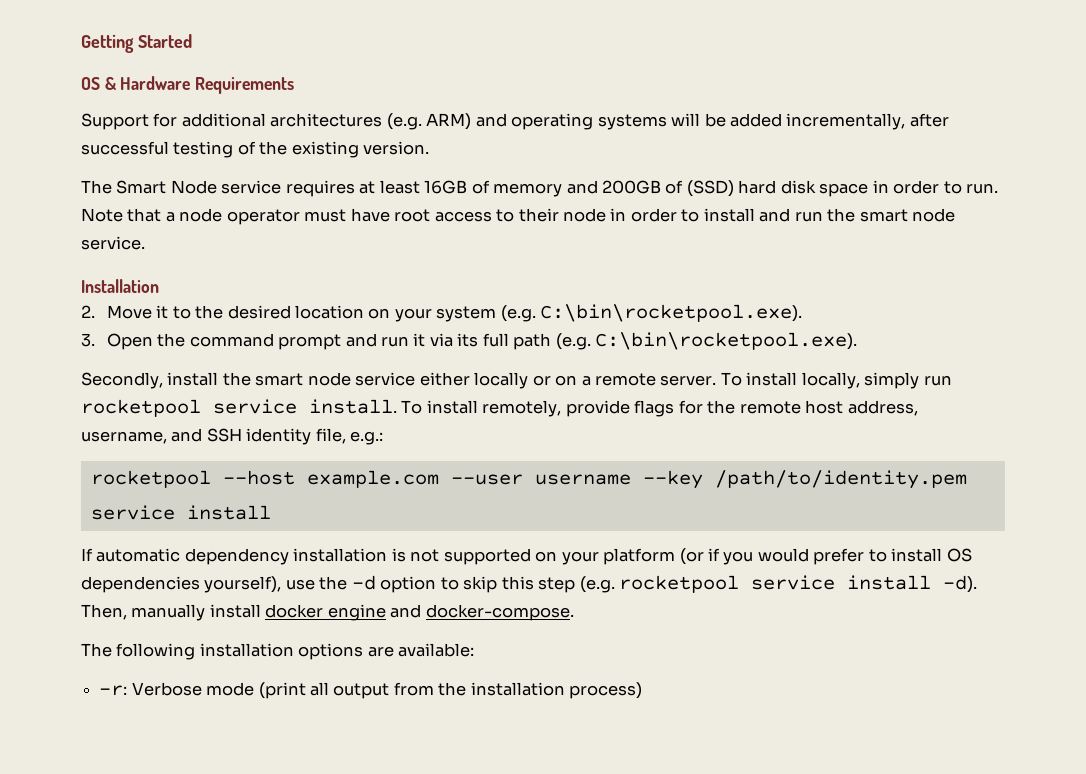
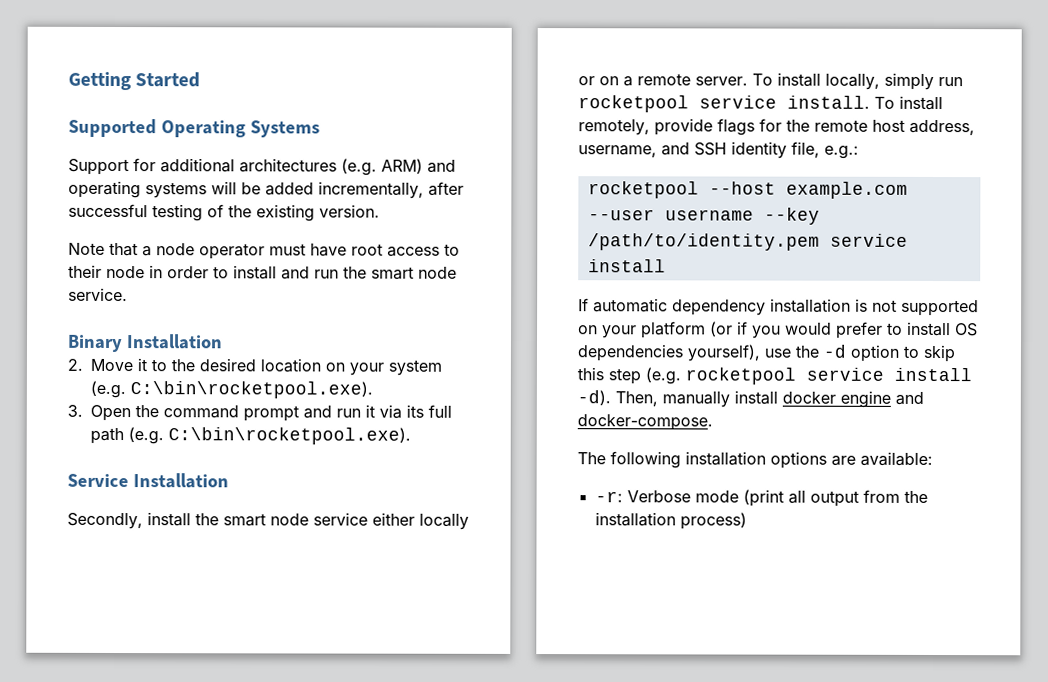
- OS & Hardware Requirements
+ Supported Operating Systems
- The Smart Node service requires at least 16GB of memory and 200GB of (SSD) hard disk space in order to run.
- Installation
+ Binary Installation
+ Service Installation

